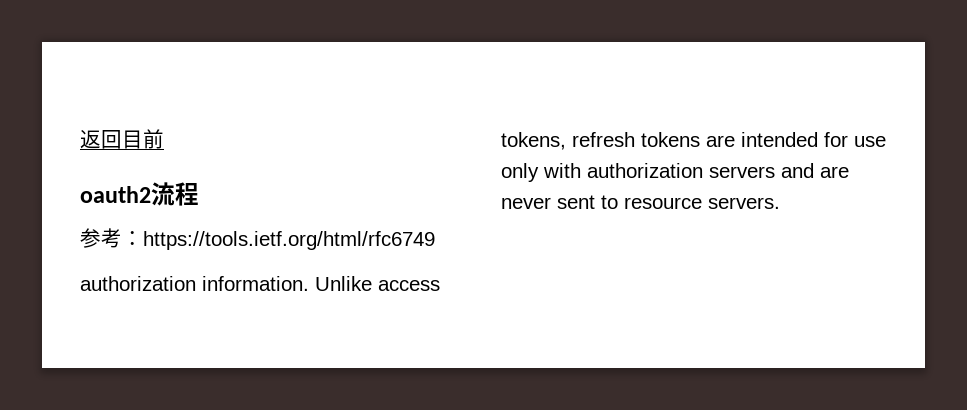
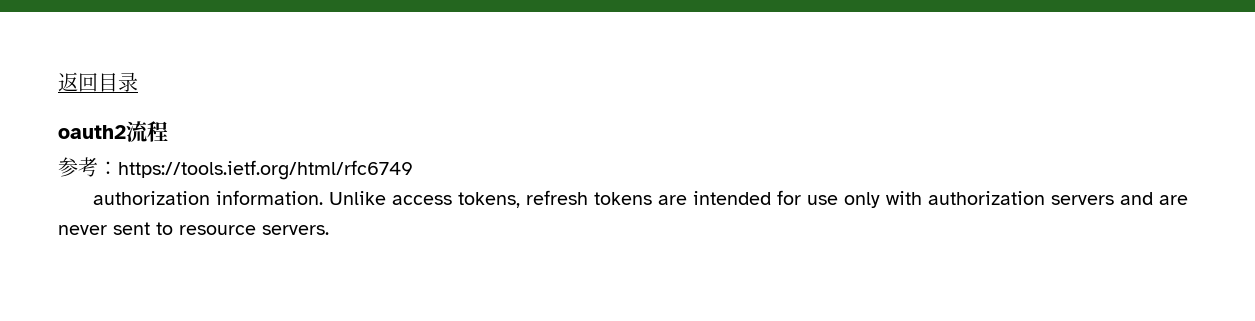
- 返回目前
+ 返回目录

